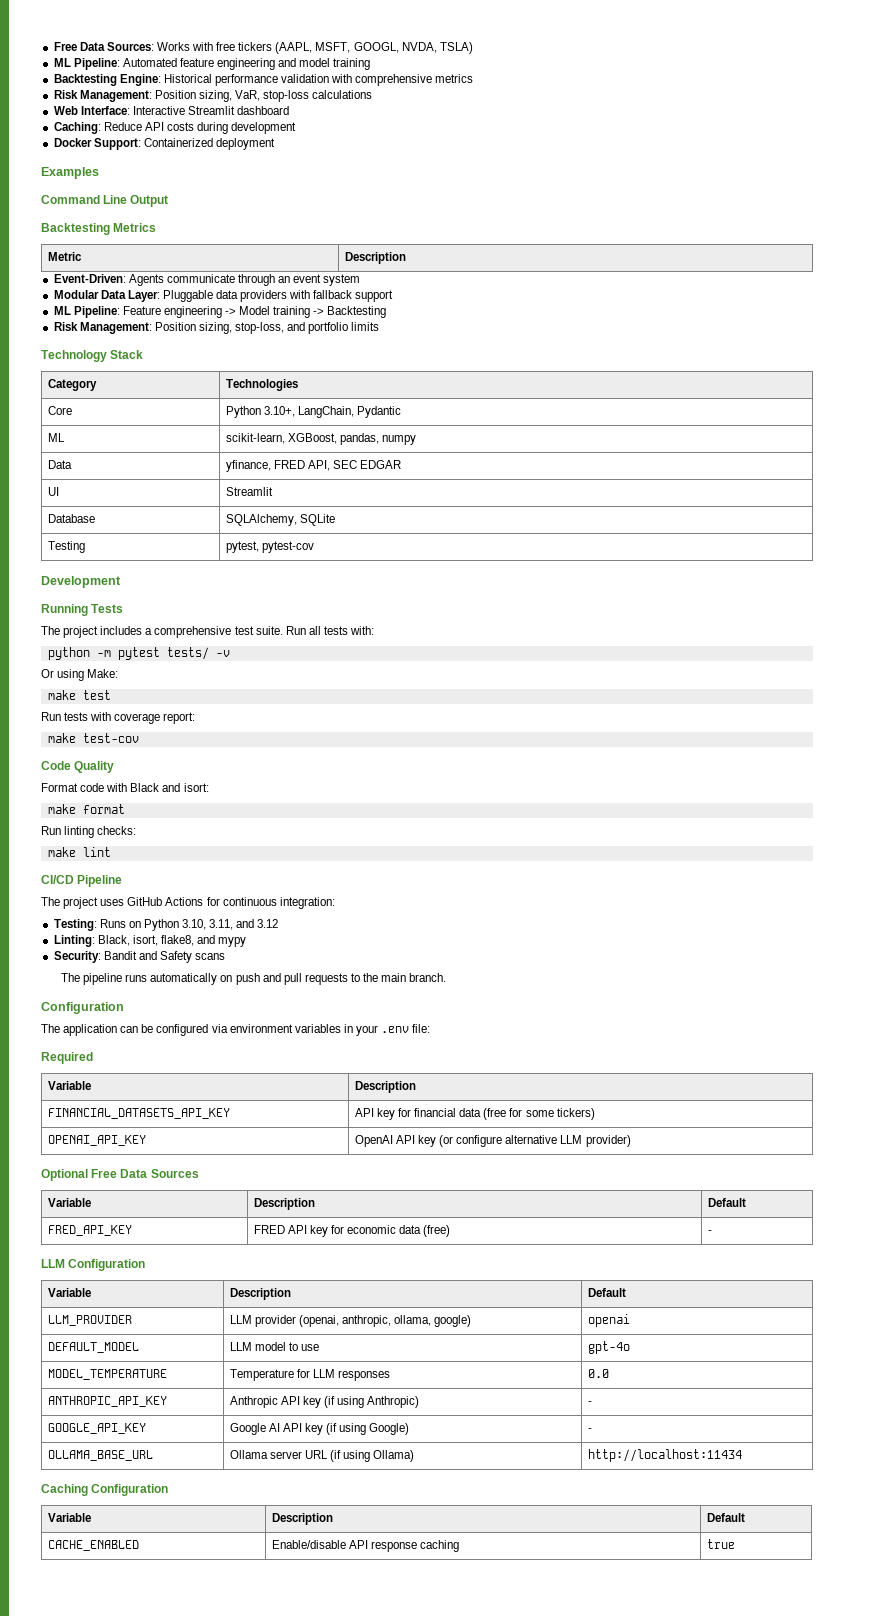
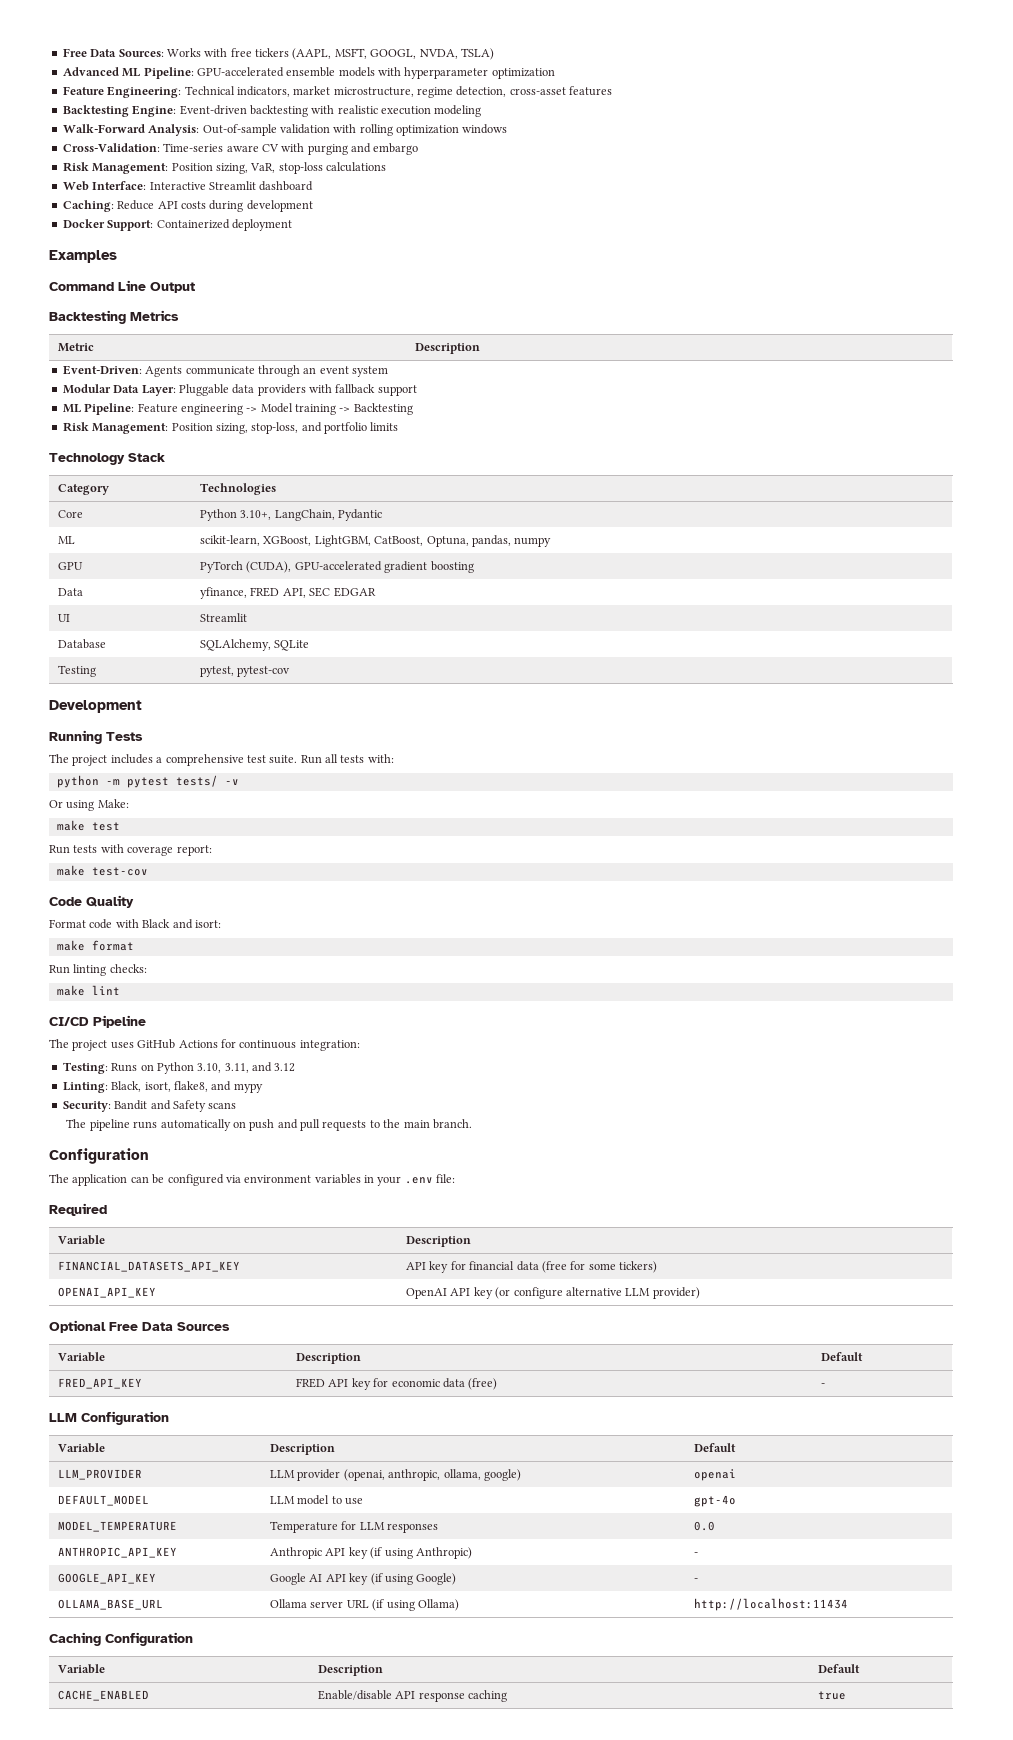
- ML Pipeline: Automated feature engineering and model training
- Backtesting Engine: Historical performance validation with comprehensive metrics
+ Advanced ML Pipeline: GPU-accelerated ensemble models with hyperparameter optimization
+ Feature Engineering: Technical indicators, market microstructure, regime detection, cross-asset features
+ Backtesting Engine: Event-driven backtesting with realistic execution modeling
+ Walk-Forward Analysis: Out-of-sample validation with rolling optimization windows
+ Cross-Validation: Time-series aware CV with purging and embargo
- ML | scikit-learn, XGBoost, pandas, numpy
+ ML | scikit-learn, XGBoost, LightGBM, CatBoost, Optuna, pandas, numpy
+ GPU | PyTorch (CUDA), GPU-accelerated gradient boosting

